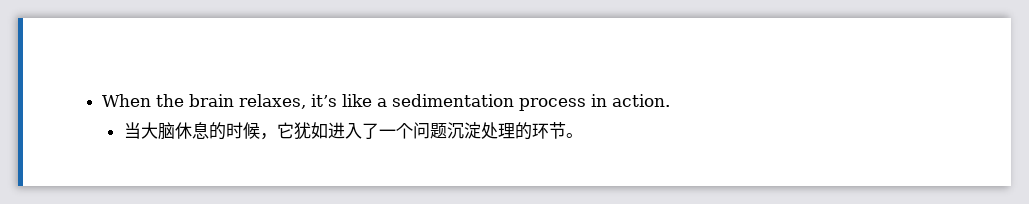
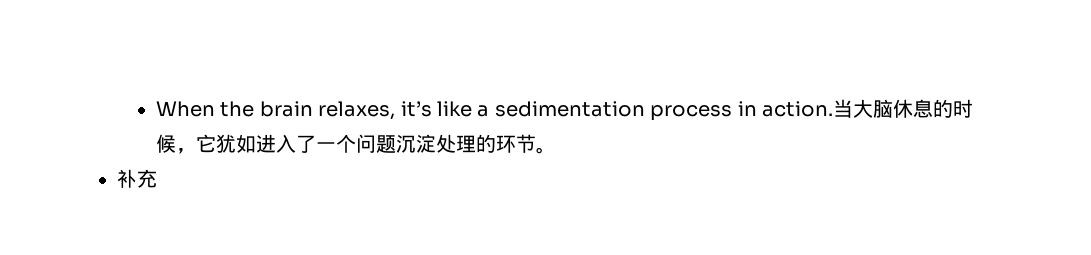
- When the brain relaxes, it’s like a sedimentation process in action.
- 当大脑休息的时候，它犹如进入了一个问题沉淀处理的环节。
+ When the brain relaxes, it’s like a sedimentation process in action.当大脑休息的时候，它犹如进入了一个问题沉淀处理的环节。
+ 补充

